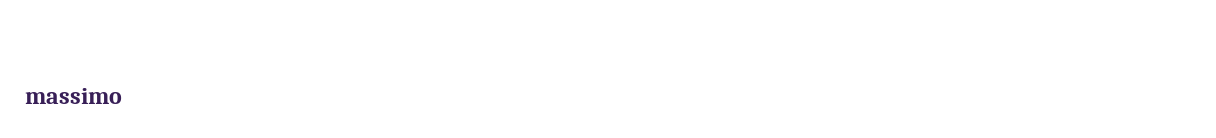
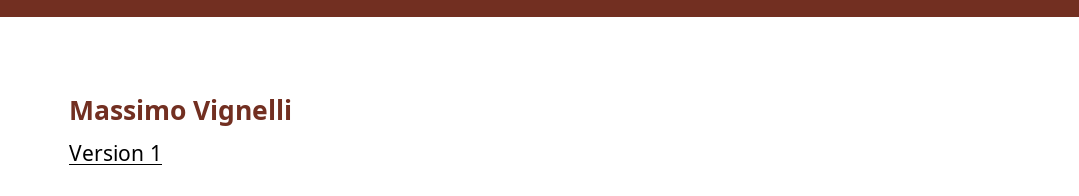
- massimo
+ Massimo Vignelli
+ Version 1

